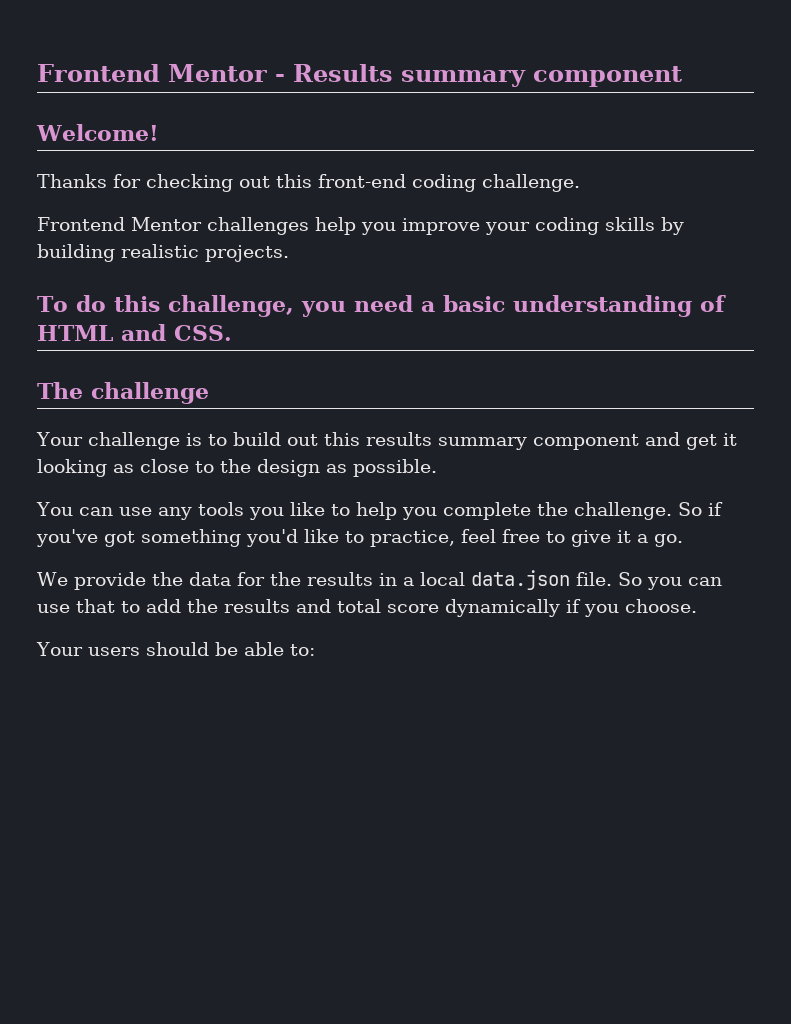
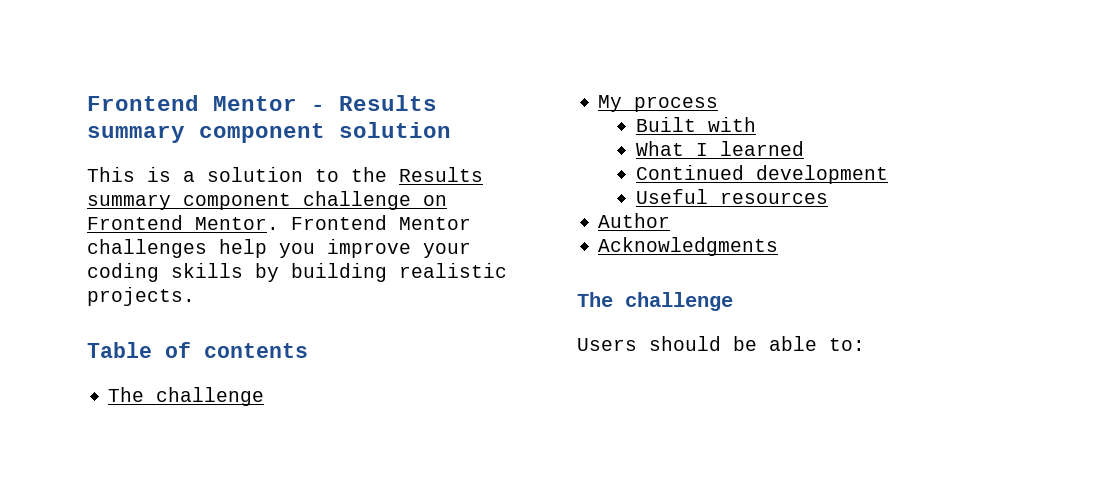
- Frontend Mentor - Results summary component
- Welcome!
- Thanks for checking out this front-end coding challenge.
- Frontend Mentor challenges help you improve your coding skills by building realistic projects.
+ Frontend Mentor - Results summary component solution
+ This is a solution to the Results summary component challenge on Frontend Mentor. Frontend Mentor challenges help you improve your coding skills by building realistic projects.
- To do this challenge, you need a basic understanding of HTML and CSS.
+ Table of contents
  The challenge
- Your challenge is to build out this results summary component and get it looking as close to the design as possible.
- You can use any tools you like to help you complete the challenge. So if you've got something you'd like to practice, feel free to give it a go.
- We provide the data for the results in a local data.json file. So you can use that to add the results and total score dynamically if you choose.
- Your users should be able to:
+ My process
+ Built with
+ What I learned
+ Continued development
+ Useful resources
+ Author
+ Acknowledgments
+ The challenge
+ Users should be able to:

